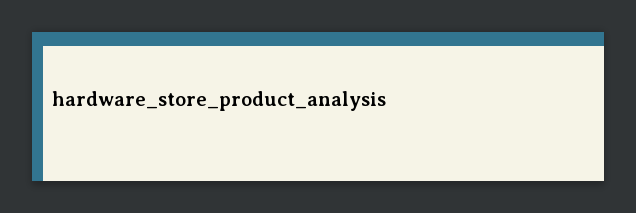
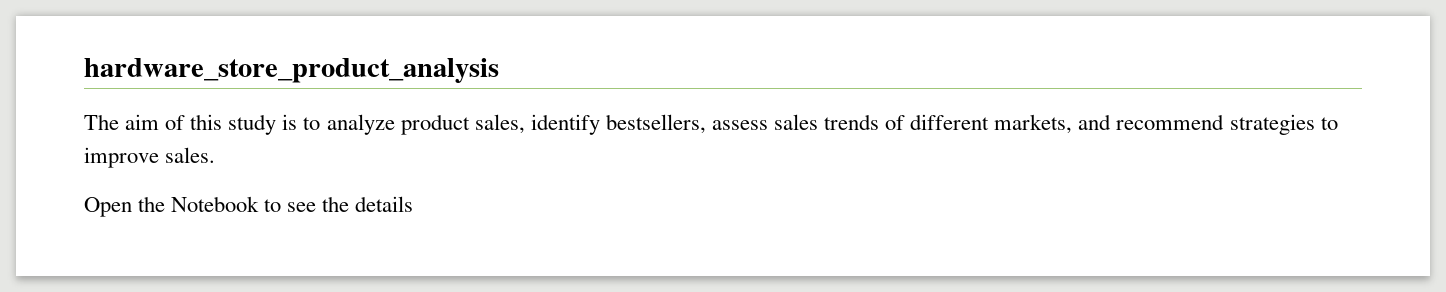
+ The aim of this study is to analyze product sales, identify bestsellers, assess sales trends of different markets, and recommend strategies to improve sales.
+ Open the Notebook to see the details

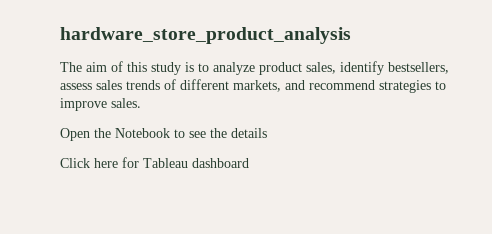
+ Click here for Tableau dashboard

